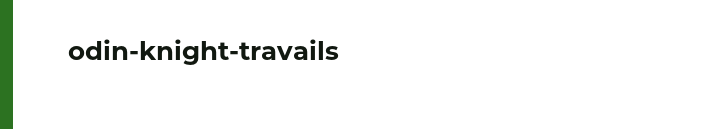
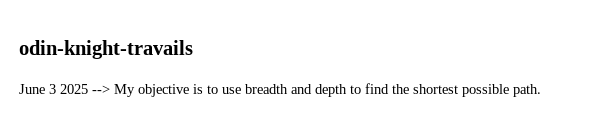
+ June 3 2025 --> My objective is to use breadth and depth to find the shortest possible path.

